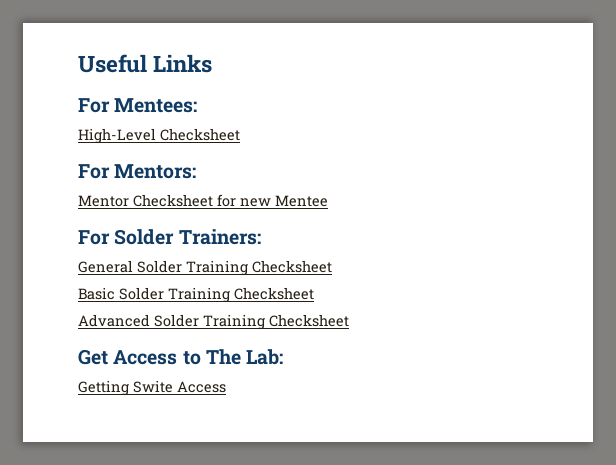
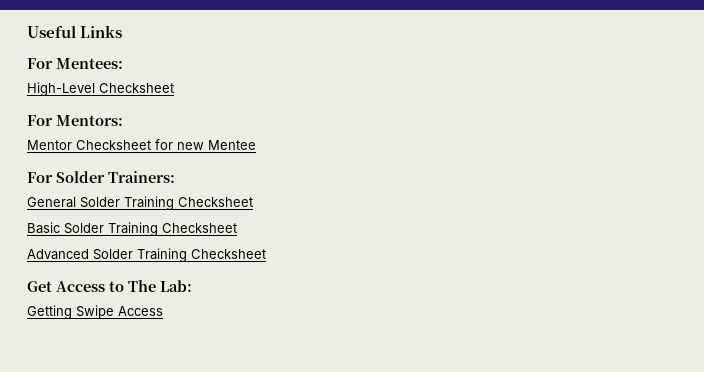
- Getting Swite Access
+ Getting Swipe Access

